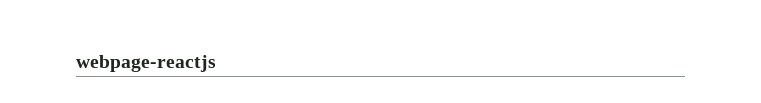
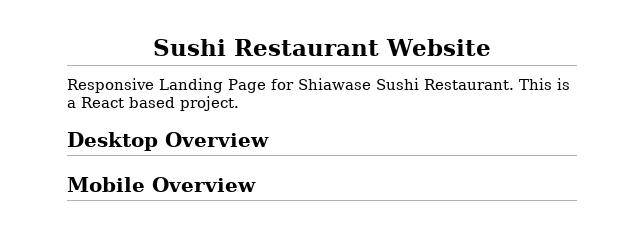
- webpage-reactjs
+ Sushi Restaurant Website
+ Responsive Landing Page for Shiawase Sushi Restaurant. This is a React based project.
+ Desktop Overview
+ Mobile Overview

